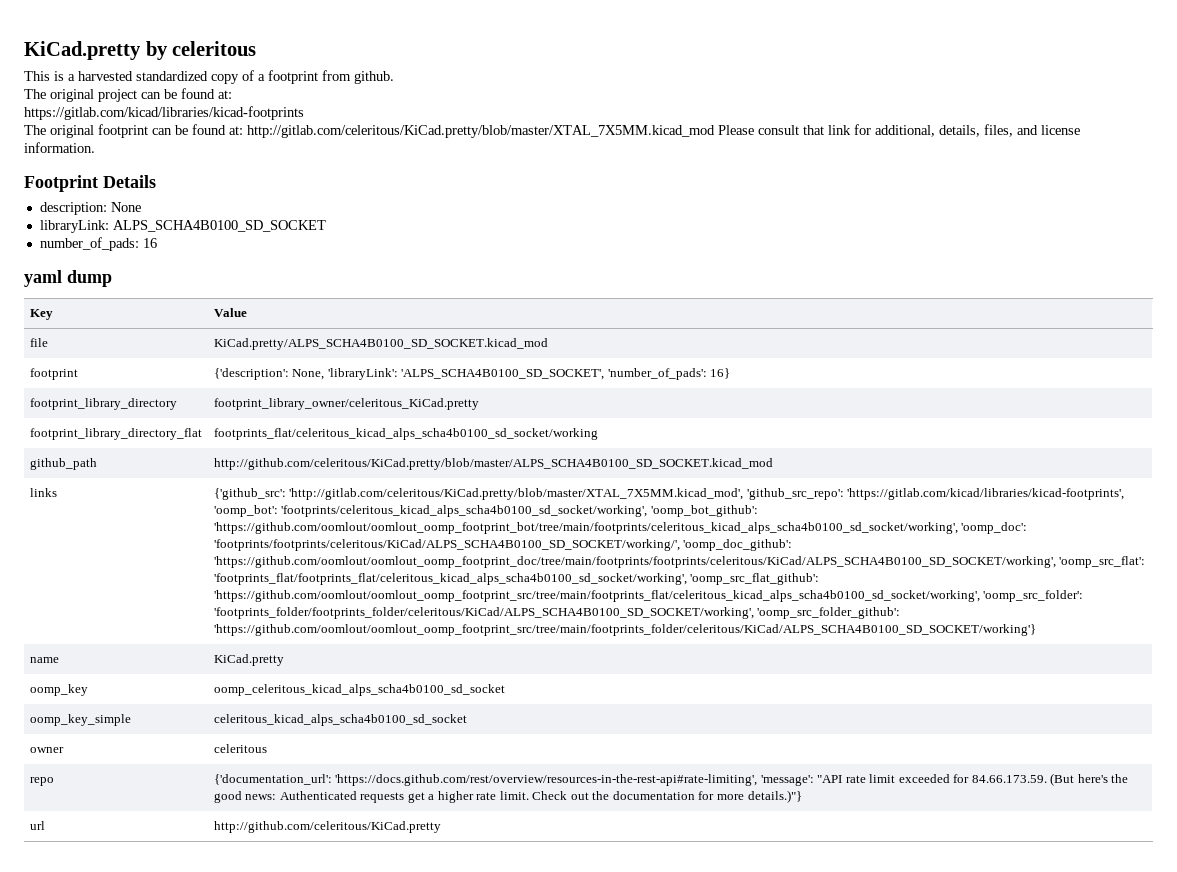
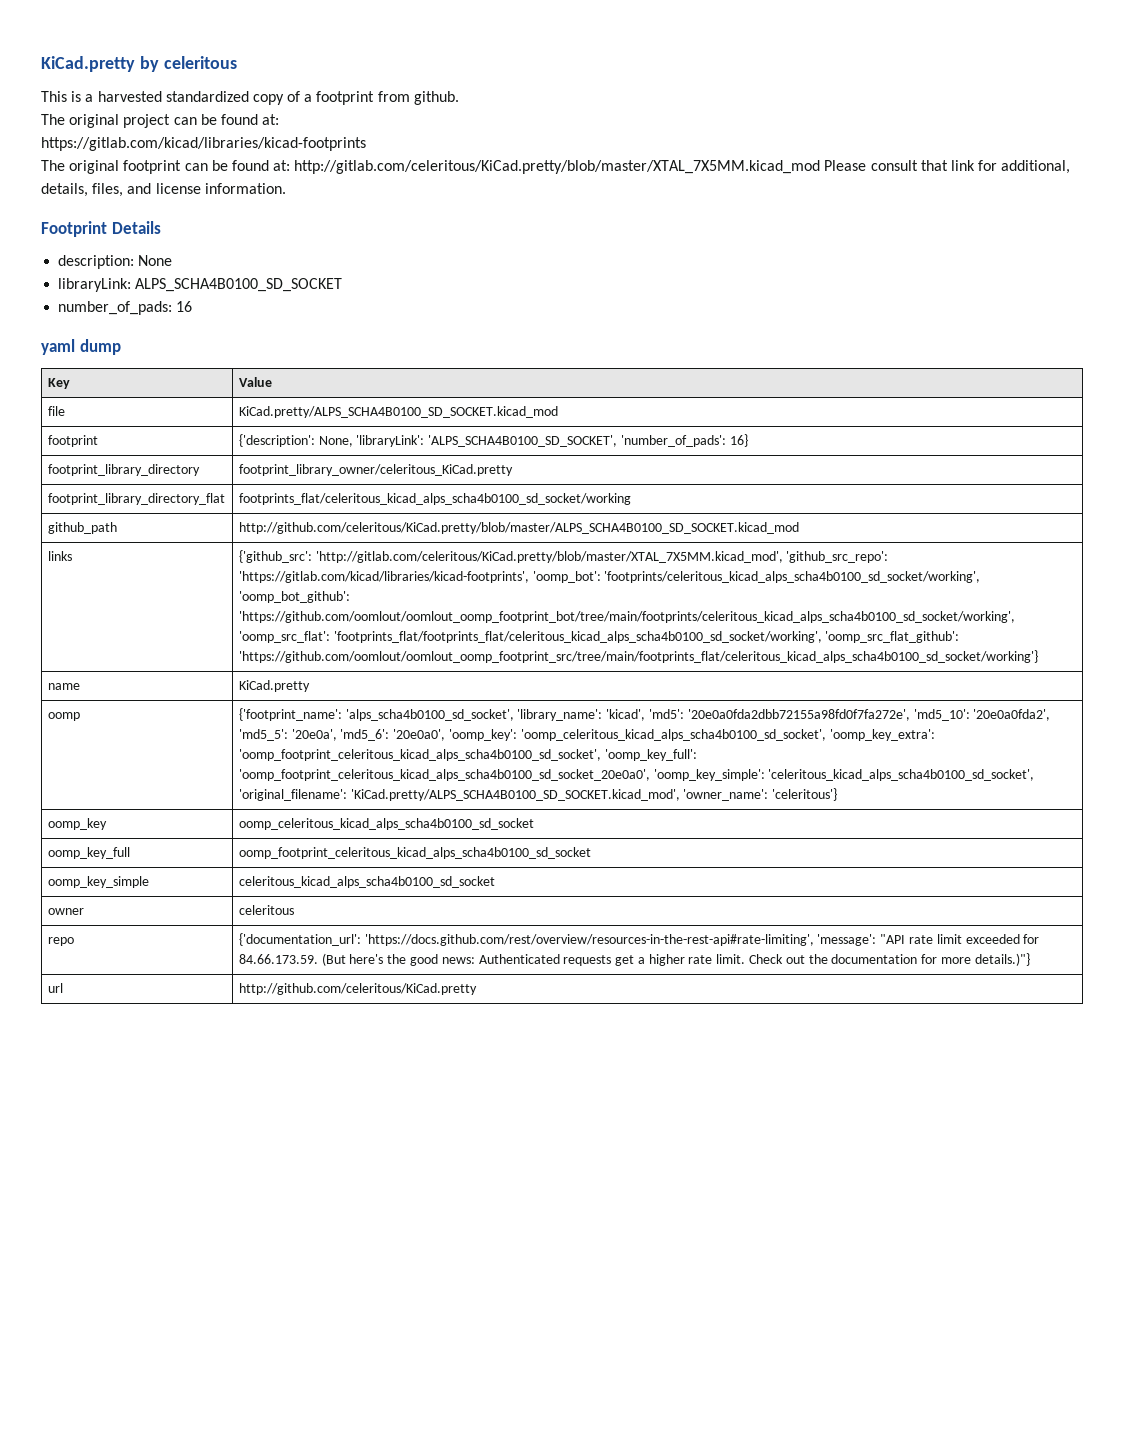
- links | {'github_src': 'http://gitlab.com/celeritous/KiCad.pretty/blob/master/XTAL_7X5MM.kicad_mod', 'github_src_repo': 'https://gitlab.com/kicad/libraries/kicad-footprints', 'oomp_bot': 'footprints/celeritous_kicad_alps_scha4b0100_sd_socket/working', 'oomp_bot_github': 'https://github.com/oomlout/oomlout_oomp_footprint_bot/tree/main/footprints/celeritous_kicad_alps_scha4b0100_sd_socket/working', 'oomp_doc': 'footprints/footprints/celeritous/KiCad/ALPS_SCHA4B0100_SD_SOCKET/working/', 'oomp_doc_github': 'https://github.com/oomlout/oomlout_oomp_footprint_doc/tree/main/footprints/footprints/celeritous/KiCad/ALPS_SCHA4B0100_SD_SOCKET/working', 'oomp_src_flat': 'footprints_flat/footprints_flat/celeritous_kicad_alps_scha4b0100_sd_socket/working', 'oomp_src_flat_github': 'https://github.com/oomlout/oomlout_oomp_footprint_src/tree/main/footprints_flat/celeritous_kicad_alps_scha4b0100_sd_socket/working', 'oomp_src_folder': 'footprints_folder/footprints_folder/celeritous/KiCad/ALPS_SCHA4B0100_SD_SOCKET/working', 'oomp_src_folder_github': 'https://github.com/oomlout/oomlout_oomp_footprint_src/tree/main/footprints_folder/celeritous/KiCad/ALPS_SCHA4B0100_SD_SOCKET/working'}
+ links | {'github_src': 'http://gitlab.com/celeritous/KiCad.pretty/blob/master/XTAL_7X5MM.kicad_mod', 'github_src_repo': 'https://gitlab.com/kicad/libraries/kicad-footprints', 'oomp_bot': 'footprints/celeritous_kicad_alps_scha4b0100_sd_socket/working', 'oomp_bot_github': 'https://github.com/oomlout/oomlout_oomp_footprint_bot/tree/main/footprints/celeritous_kicad_alps_scha4b0100_sd_socket/working', 'oomp_src_flat': 'footprints_flat/footprints_flat/celeritous_kicad_alps_scha4b0100_sd_socket/working', 'oomp_src_flat_github': 'https://github.com/oomlout/oomlout_oomp_footprint_src/tree/main/footprints_flat/celeritous_kicad_alps_scha4b0100_sd_socket/working'}
  name | KiCad.pretty
+ oomp | {'footprint_name': 'alps_scha4b0100_sd_socket', 'library_name': 'kicad', 'md5': '20e0a0fda2dbb72155a98fd0f7fa272e', 'md5_10': '20e0a0fda2', 'md5_5': '20e0a', 'md5_6': '20e0a0', 'oomp_key': 'oomp_celeritous_kicad_alps_scha4b0100_sd_socket', 'oomp_key_extra': 'oomp_footprint_celeritous_kicad_alps_scha4b0100_sd_socket', 'oomp_key_full': 'oomp_footprint_celeritous_kicad_alps_scha4b0100_sd_socket_20e0a0', 'oomp_key_simple': 'celeritous_kicad_alps_scha4b0100_sd_socket', 'original_filename': 'KiCad.pretty/ALPS_SCHA4B0100_SD_SOCKET.kicad_mod', 'owner_name': 'celeritous'}
+ oomp_key_full | oomp_footprint_celeritous_kicad_alps_scha4b0100_sd_socket

